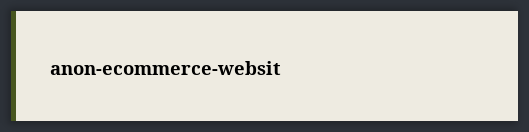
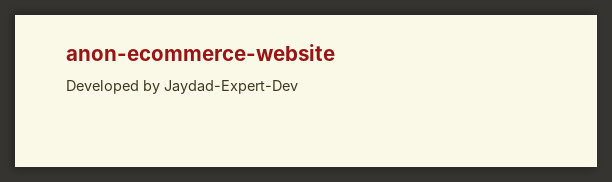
- anon-ecommerce-websit
+ anon-ecommerce-website
+ Developed by Jaydad-Expert-Dev

